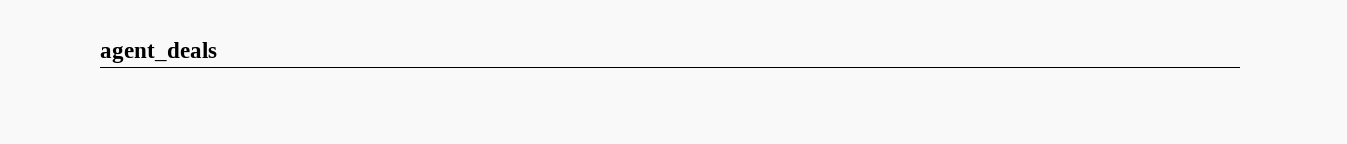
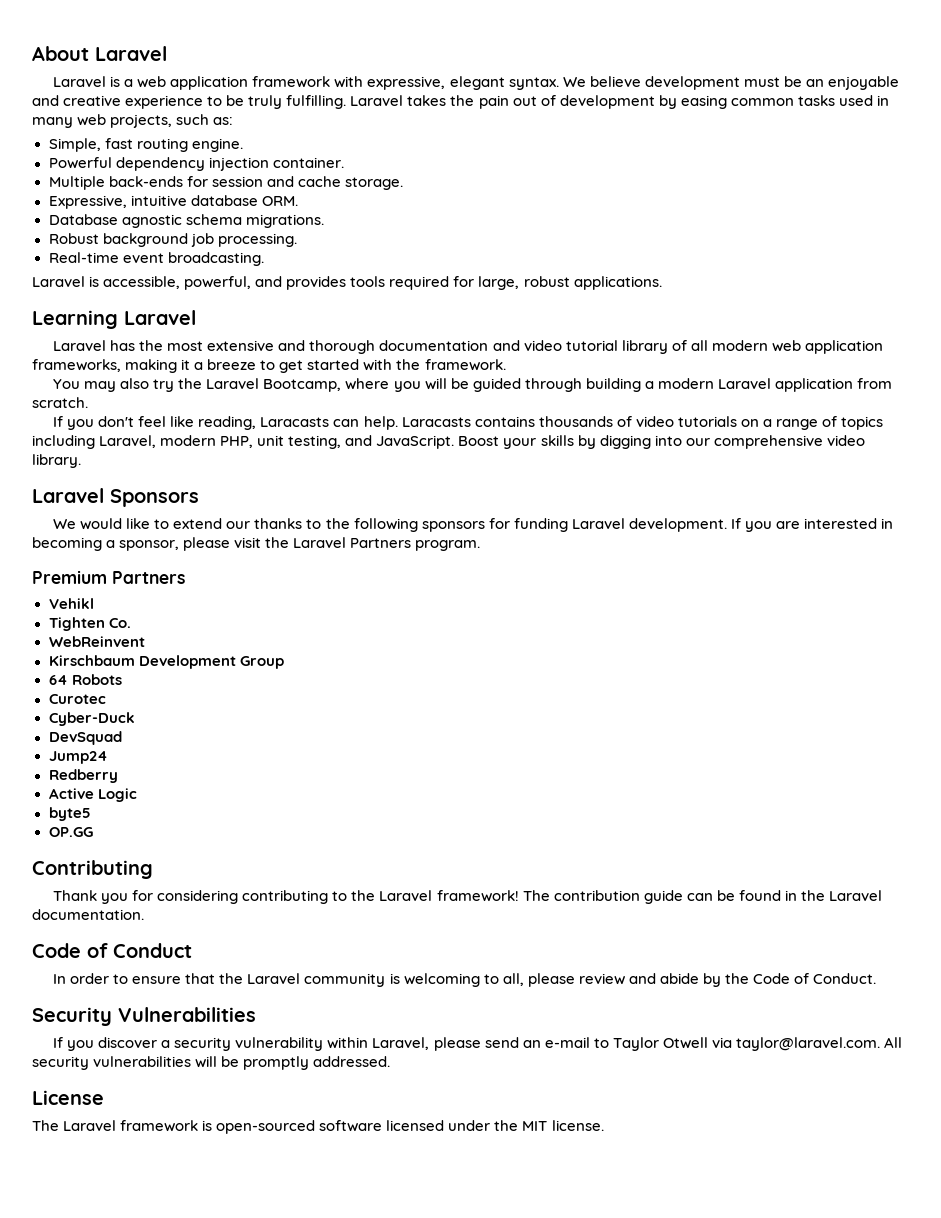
- agent_deals
+ About Laravel
+ Laravel is a web application framework with expressive, elegant syntax. We believe development must be an enjoyable and creative experience to be truly fulfilling. Laravel takes the pain out of development by easing common tasks used in many web projects, such as:
+ Simple, fast routing engine.
+ Powerful dependency injection container.
+ Multiple back-ends for session and cache storage.
+ Expressive, intuitive database ORM.
+ Database agnostic schema migrations.
+ Robust background job processing.
+ Real-time event broadcasting.
+ Laravel is accessible, powerful, and provides tools required for large, robust applications.
+ Learning Laravel
+ Laravel has the most extensive and thorough documentation and video tutorial library of all modern web application frameworks, making it a breeze to get started with the framework.
+ You may also try the Laravel Bootcamp, where you will be guided through building a modern Laravel application from scratch.
+ If you don't feel like reading, Laracasts can help. Laracasts contains thousands of video tutorials on a range of topics including Laravel, modern PHP, unit testing, and JavaScript. Boost your skills by digging into our comprehensive video library.
+ Laravel Sponsors
+ We would like to extend our thanks to the following sponsors for funding Laravel development. If you are interested in becoming a sponsor, please visit the Laravel Partners program.
+ Premium Partners
+ Vehikl
+ Tighten Co.
+ WebReinvent
+ Kirschbaum Development Group
+ 64 Robots
+ Curotec
+ Cyber-Duck
+ DevSquad
+ Jump24
+ Redberry
+ Active Logic
+ byte5
+ OP.GG
+ Contributing
+ Thank you for considering contributing to the Laravel framework! The contribution guide can be found in the Laravel documentation.
+ Code of Conduct
+ In order to ensure that the Laravel community is welcoming to all, please review and abide by the Code of Conduct.
+ Security Vulnerabilities
+ If you discover a security vulnerability within Laravel, please send an e-mail to Taylor Otwell via taylor@laravel.com. All security vulnerabilities will be promptly addressed.
+ License
+ The Laravel framework is open-sourced software licensed under the MIT license.

